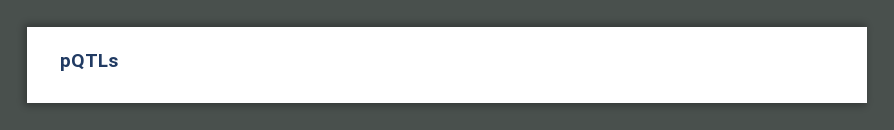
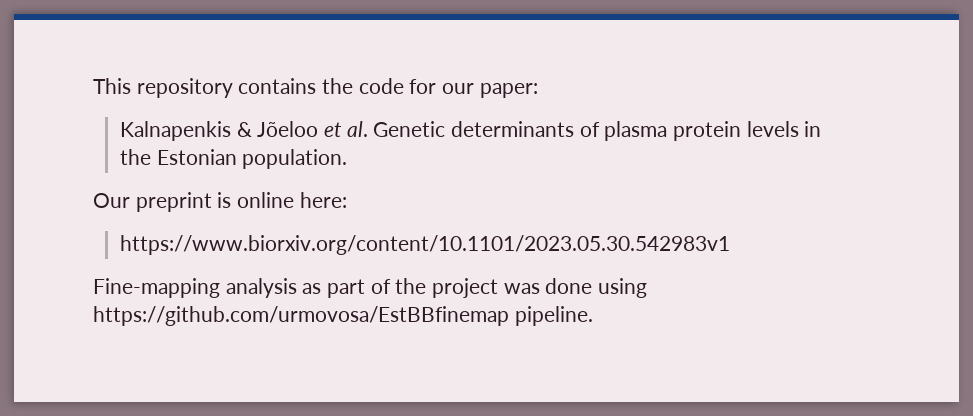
- pQTLs
+ This repository contains the code for our paper:
+ Kalnapenkis & Jõeloo et al. Genetic determinants of plasma protein levels in the Estonian population.
+ Our preprint is online here:
+ https://www.biorxiv.org/content/10.1101/2023.05.30.542983v1
+ Fine-mapping analysis as part of the project was done using https://github.com/urmovosa/EstBBfinemap pipeline.

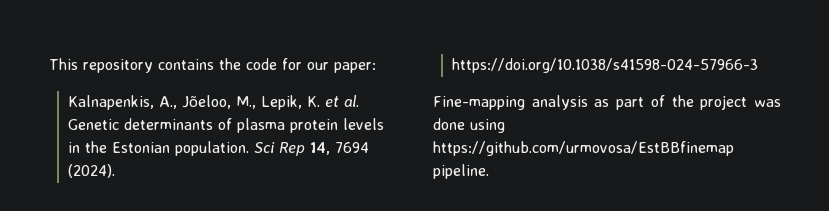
- Kalnapenkis & Jõeloo et al. Genetic determinants of plasma protein levels in the Estonian population.
- Our preprint is online here:
- https://www.biorxiv.org/content/10.1101/2023.05.30.542983v1
+ Kalnapenkis, A., Jõeloo, M., Lepik, K. et al. Genetic determinants of plasma protein levels in the Estonian population. Sci Rep 14, 7694 (2024). https://doi.org/10.1038/s41598-024-57966-3

